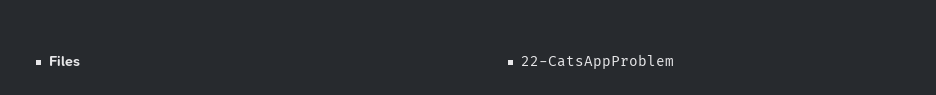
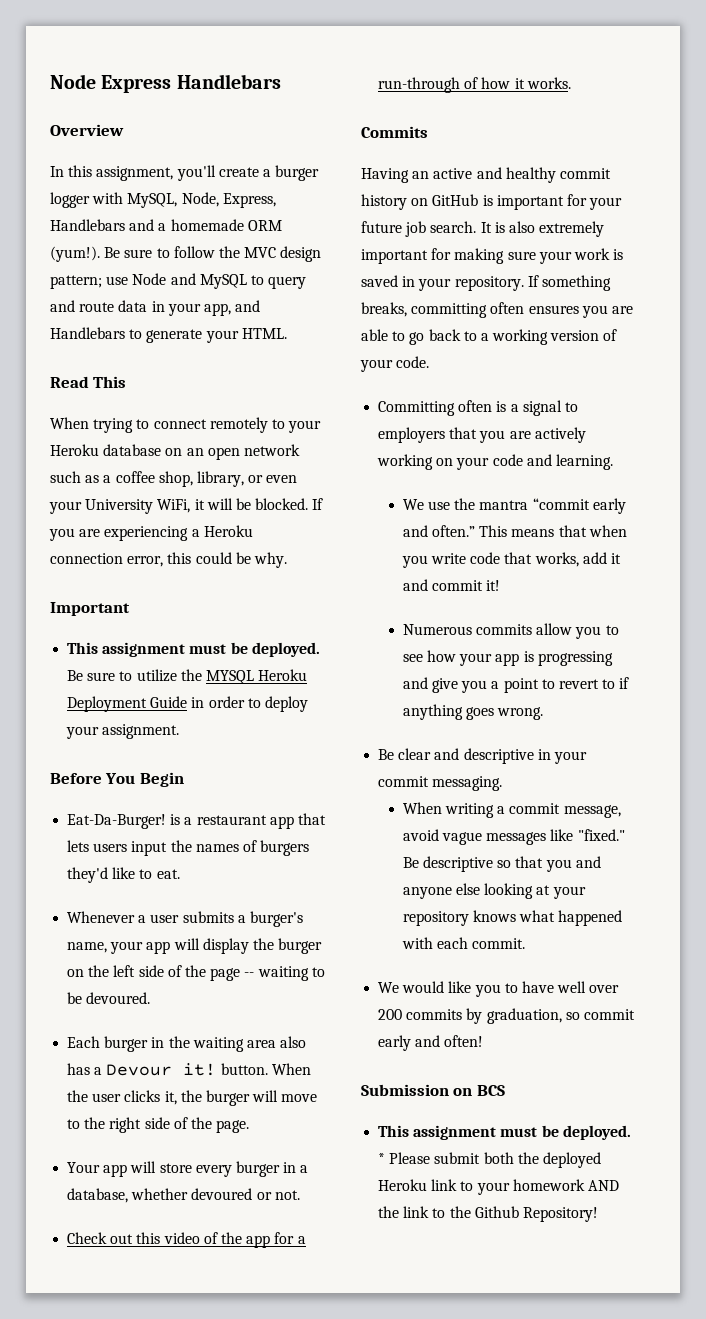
- Files
- 22-CatsAppProblem
+ Node Express Handlebars
+ Overview
+ In this assignment, you'll create a burger logger with MySQL, Node, Express, Handlebars and a homemade ORM (yum!). Be sure to follow the MVC design pattern; use Node and MySQL to query and route data in your app, and Handlebars to generate your HTML.
+ Read This
+ When trying to connect remotely to your Heroku database on an open network such as a coffee shop, library, or even your University WiFi, it will be blocked. If you are experiencing a Heroku connection error, this could be why.
+ Important
+ This assignment must be deployed. Be sure to utilize the MYSQL Heroku Deployment Guide in order to deploy your assignment.
+ Before You Begin
+ Eat-Da-Burger! is a restaurant app that lets users input the names of burgers they'd like to eat.
+ Whenever a user submits a burger's name, your app will display the burger on the left side of the page -- waiting to be devoured.
+ Each burger in the waiting area also has a Devour it! button. When the user clicks it, the burger will move to the right side of the page.
+ Your app will store every burger in a database, whether devoured or not.
+ Check out this video of the app for a run-through of how it works.
+ Commits
+ Having an active and healthy commit history on GitHub is important for your future job search. It is also extremely important for making sure your work is saved in your repository. If something breaks, committing often ensures you are able to go back to a working version of your code.
+ Committing often is a signal to employers that you are actively working on your code and learning.
+ We use the mantra “commit early and often.” This means that when you write code that works, add it and commit it!
+ Numerous commits allow you to see how your app is progressing and give you a point to revert to if anything goes wrong.
+ Be clear and descriptive in your commit messaging.
+ When writing a commit message, avoid vague messages like "fixed." Be descriptive so that you and anyone else looking at your repository knows what happened with each commit.
+ We would like you to have well over 200 commits by graduation, so commit early and often!
+ Submission on BCS
+ This assignment must be deployed. * Please submit both the deployed Heroku link to your homework AND the link to the Github Repository!

